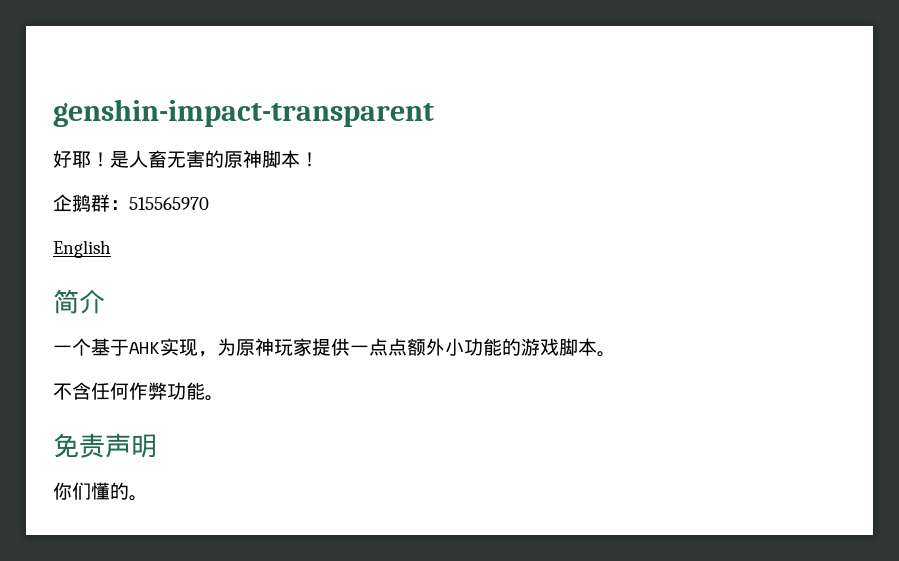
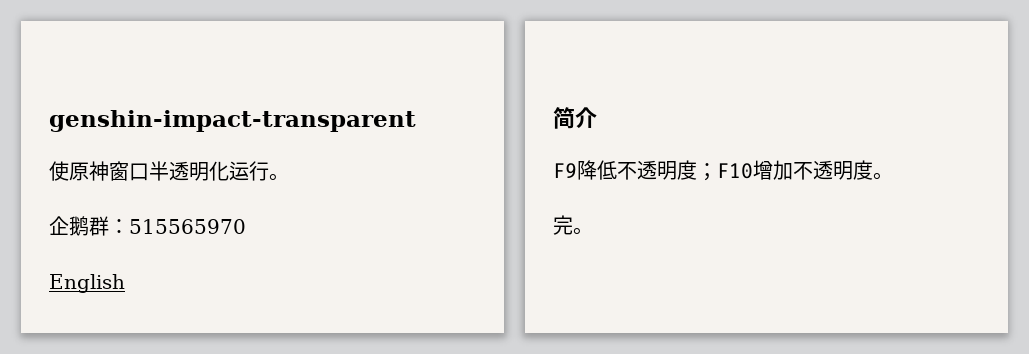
- 好耶！是人畜无害的原神脚本！
+ 使原神窗口半透明化运行。
- 一个基于AHK实现，为原神玩家提供一点点额外小功能的游戏脚本。
- 不含任何作弊功能。
- 免责声明
- 你们懂的。
+ F9降低不透明度；F10增加不透明度。
+ 完。

